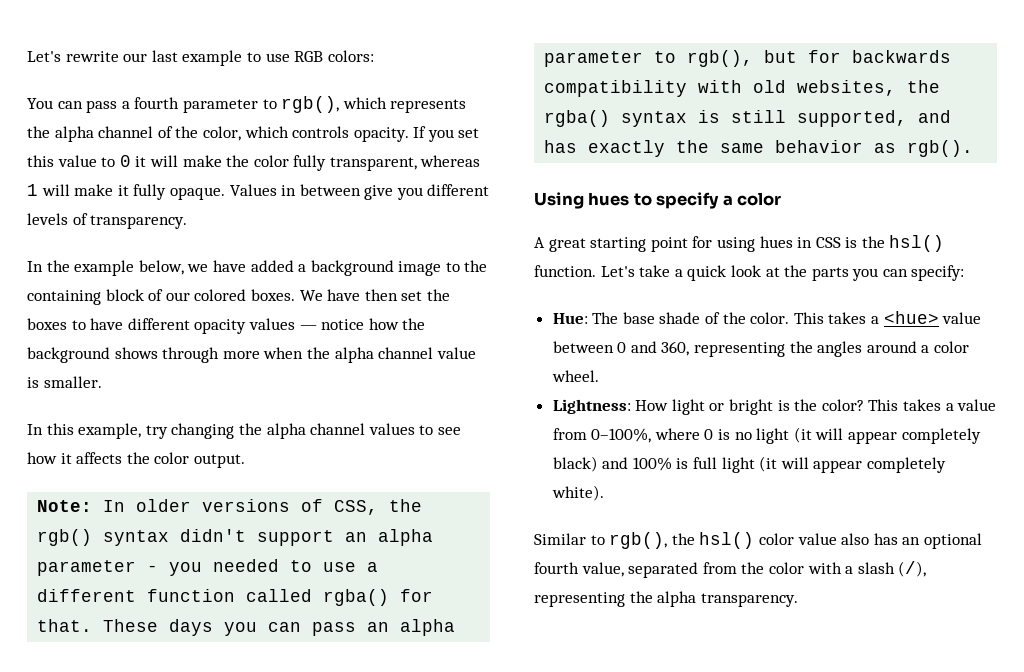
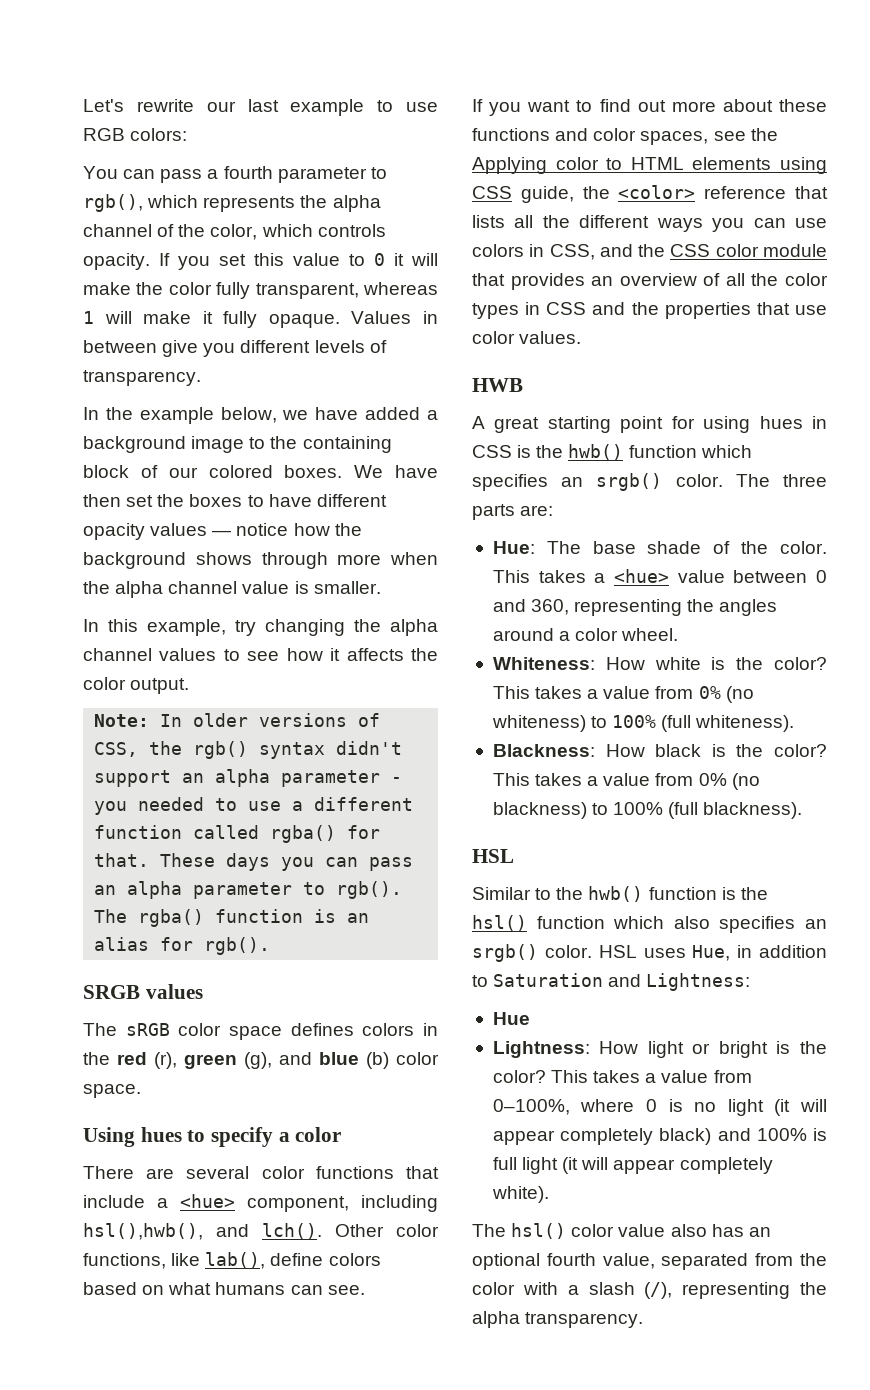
- These days you can pass an alpha parameter to rgb(), but for backwards compatibility with old websites, the rgba() syntax is still supported, and has exactly the same behavior as rgb().
+ These days you can pass an alpha parameter to rgb(). The rgba() function is an alias for rgb().
+ SRGB values
+ The sRGB color space defines colors in the red (r), green (g), and blue (b) color space.
+ There are several color functions that include a <hue> component, including hsl(),hwb(), and lch(). Other color functions, like lab(), define colors based on what humans can see.
+ If you want to find out more about these functions and color spaces, see the Applying color to HTML elements using CSS guide, the <color> reference that lists all the different ways you can use colors in CSS, and the CSS color module that provides an overview of all the color types in CSS and the properties that use color values.
+ HWB
- A great starting point for using hues in CSS is the hsl() function. Let's take a quick look at the parts you can specify:
+ A great starting point for using hues in CSS is the hwb() function which specifies an srgb() color. The three parts are:
+ Whiteness: How white is the color? This takes a value from 0% (no whiteness) to 100% (full whiteness).
+ Blackness: How black is the color? This takes a value from 0% (no blackness) to 100% (full blackness).
+ HSL
+ Similar to the hwb() function is the hsl() function which also specifies an srgb() color. HSL uses Hue, in addition to Saturation and Lightness:
+ Hue
- Similar to rgb(), the hsl() color value also has an optional fourth value, separated from the color with a slash (/), representing the alpha transparency.
+ The hsl() color value also has an optional fourth value, separated from the color with a slash (/), representing the alpha transparency.

